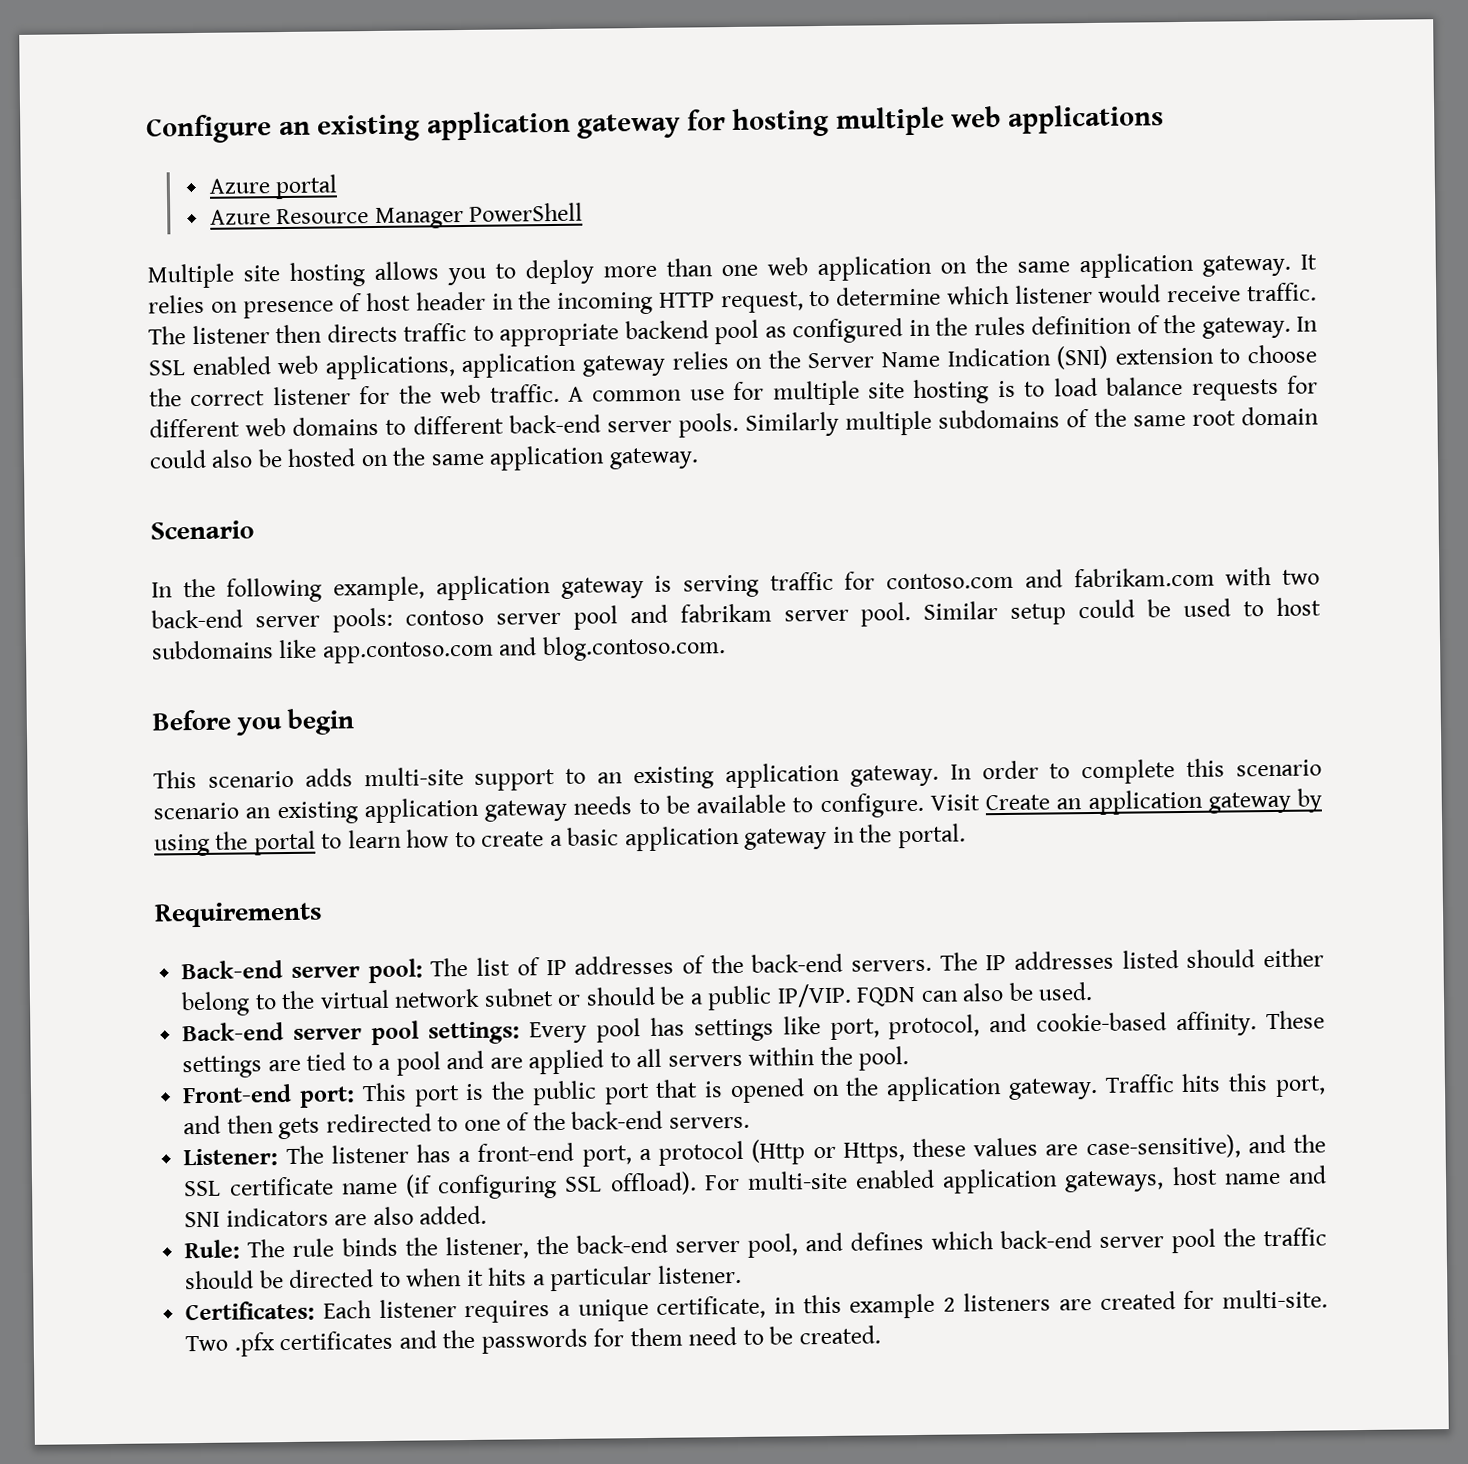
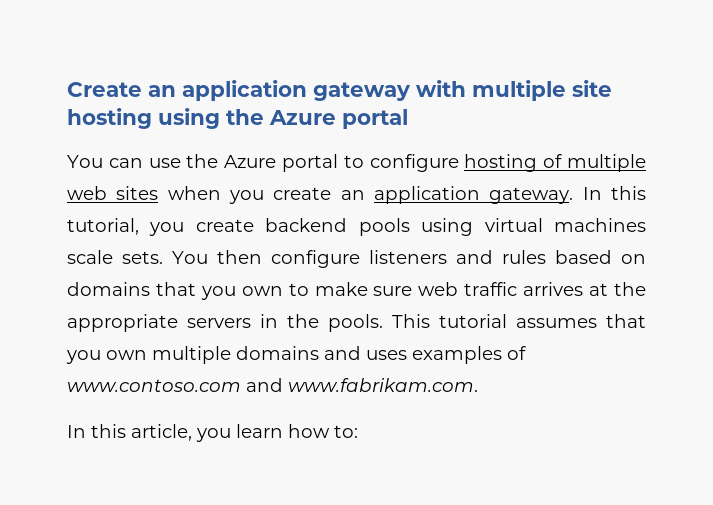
- Configure an existing application gateway for hosting multiple web applications
- Azure portal
- Azure Resource Manager PowerShell
- Multiple site hosting allows you to deploy more than one web application on the same application gateway. It relies on presence of host header in the incoming HTTP request, to determine which listener would receive traffic. The listener then directs traffic to appropriate backend pool as configured in the rules definition of the gateway. In SSL enabled web applications, application gateway relies on the Server Name Indication (SNI) extension to choose the correct listener for the web traffic. A common use for multiple site hosting is to load balance requests for different web domains to different back-end server pools. Similarly multiple subdomains of the same root domain could also be hosted on the same application gateway.
- Scenario
- In the following example, application gateway is serving traffic for contoso.com and fabrikam.com with two back-end server pools: contoso server pool and fabrikam server pool. Similar setup could be used to host subdomains like app.contoso.com and blog.contoso.com.
- Before you begin
- This scenario adds multi-site support to an existing application gateway. In order to complete this scenario scenario an existing application gateway needs to be available to configure. Visit Create an application gateway by using the portal to learn how to create a basic application gateway in the portal.
- Requirements
- Back-end server pool: The list of IP addresses of the back-end servers. The IP addresses listed should either belong to the virtual network subnet or should be a public IP/VIP. FQDN can also be used.
- Back-end server pool settings: Every pool has settings like port, protocol, and cookie-based affinity. These settings are tied to a pool and are applied to all servers within the pool.
- Front-end port: This port is the public port that is opened on the application gateway. Traffic hits this port, and then gets redirected to one of the back-end servers.
- Listener: The listener has a front-end port, a protocol (Http or Https, these values are case-sensitive), and the SSL certificate name (if configuring SSL offload). For multi-site enabled application gateways, host name and SNI indicators are also added.
- Rule: The rule binds the listener, the back-end server pool, and defines which back-end server pool the traffic should be directed to when it hits a particular listener.
- Certificates: Each listener requires a unique certificate, in this example 2 listeners are created for multi-site. Two .pfx certificates and the passwords for them need to be created.
+ Create an application gateway with multiple site hosting using the Azure portal
+ You can use the Azure portal to configure hosting of multiple web sites when you create an application gateway. In this tutorial, you create backend pools using virtual machines scale sets. You then configure listeners and rules based on domains that you own to make sure web traffic arrives at the appropriate servers in the pools. This tutorial assumes that you own multiple domains and uses examples of www.contoso.com and www.fabrikam.com.
+ In this article, you learn how to:

